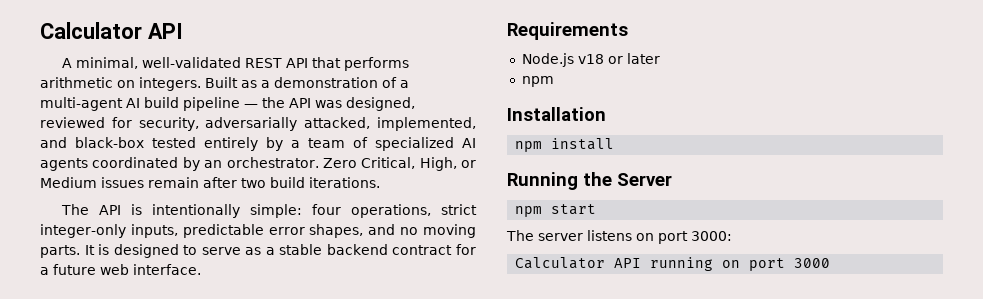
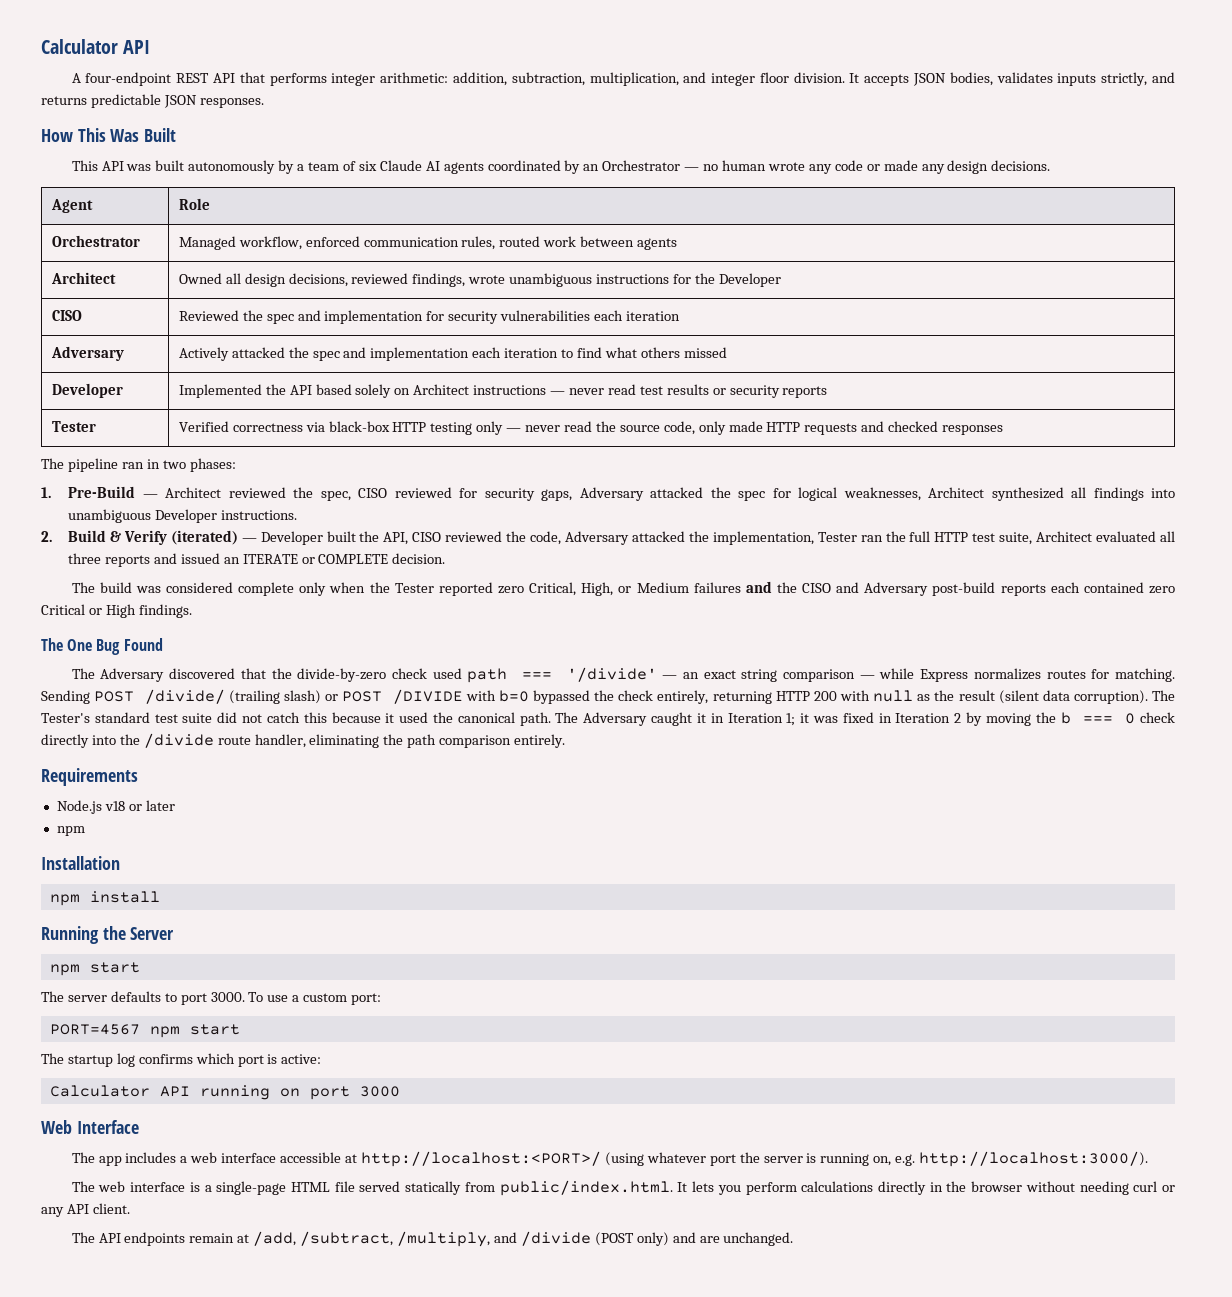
- A minimal, well-validated REST API that performs arithmetic on integers. Built as a demonstration of a multi-agent AI build pipeline — the API was designed, reviewed for security, adversarially attacked, implemented, and black-box tested entirely by a team of specialized AI agents coordinated by an orchestrator. Zero Critical, High, or Medium issues remain after two build iterations.
- The API is intentionally simple: four operations, strict integer-only inputs, predictable error shapes, and no moving parts. It is designed to serve as a stable backend contract for a future web interface.
+ A four-endpoint REST API that performs integer arithmetic: addition, subtraction, multiplication, and integer floor division. It accepts JSON bodies, validates inputs strictly, and returns predictable JSON responses.
+ How This Was Built
+ This API was built autonomously by a team of six Claude AI agents coordinated by an Orchestrator — no human wrote any code or made any design decisions.
+ Agent | Role
+ Orchestrator | Managed workflow, enforced communication rules, routed work between agents
+ Architect | Owned all design decisions, reviewed findings, wrote unambiguous instructions for the Developer
+ CISO | Reviewed the spec and implementation for security vulnerabilities each iteration
+ Adversary | Actively attacked the spec and implementation each iteration to find what others missed
+ Developer | Implemented the API based solely on Architect instructions — never read test results or security reports
+ Tester | Verified correctness via black-box HTTP testing only — never read the source code, only made HTTP requests and checked responses
+ The pipeline ran in two phases:
+ 1. Pre-Build — Architect reviewed the spec, CISO reviewed for security gaps, Adversary attacked the spec for logical weaknesses, Architect synthesized all findings into unambiguous Developer instructions.
+ 2. Build & Verify (iterated) — Developer built the API, CISO reviewed the code, Adversary attacked the implementation, Tester ran the full HTTP test suite, Architect evaluated all three reports and issued an ITERATE or COMPLETE decision.
+ The build was considered complete only when the Tester reported zero Critical, High, or Medium failures and the CISO and Adversary post-build reports each contained zero Critical or High findings.
+ The One Bug Found
+ The Adversary discovered that the divide-by-zero check used path === '/divide' — an exact string comparison — while Express normalizes routes for matching. Sending POST /divide/ (trailing slash) or POST /DIVIDE with b=0 bypassed the check entirely, returning HTTP 200 with null as the result (silent data corruption). The Tester's standard test suite did not catch this because it used the canonical path. The Adversary caught it in Iteration 1; it was fixed in Iteration 2 by moving the b === 0 check directly into the /divide route handler, eliminating the path comparison entirely.
- The server listens on port 3000:
+ The server defaults to port 3000. To use a custom port:
+ PORT=4567 npm start
+ The startup log confirms which port is active:
+ Web Interface
+ The app includes a web interface accessible at http://localhost:<PORT>/ (using whatever port the server is running on, e.g. http://localhost:3000/).
+ The web interface is a single-page HTML file served statically from public/index.html. It lets you perform calculations directly in the browser without needing curl or any API client.
+ The API endpoints remain at /add, /subtract, /multiply, and /divide (POST only) and are unchanged.

